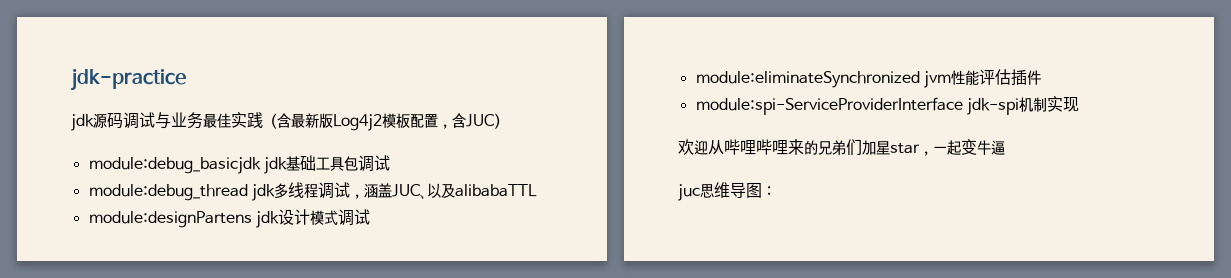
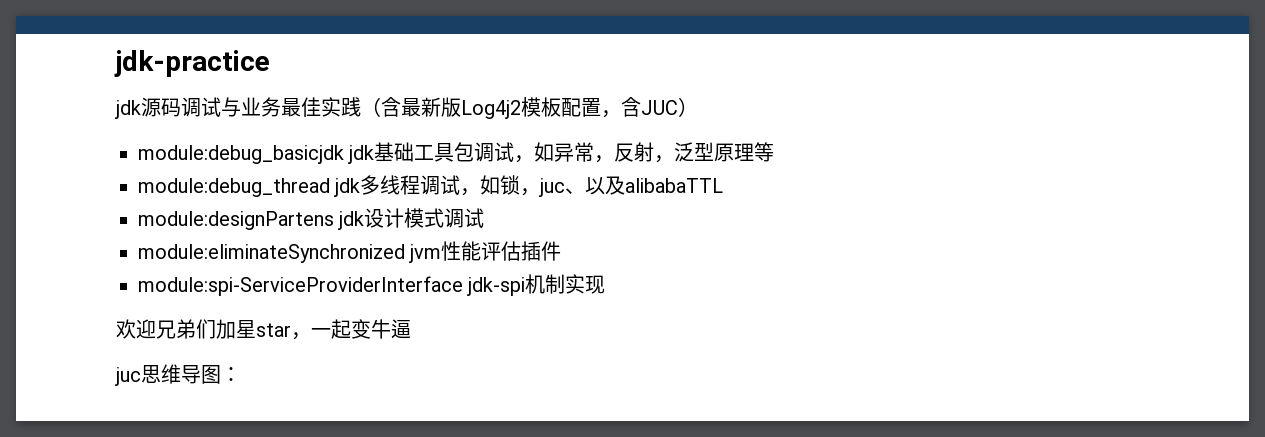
- module:debug_basicjdk jdk基础工具包调试
+ module:debug_basicjdk jdk基础工具包调试，如异常，反射，泛型原理等
- module:debug_thread jdk多线程调试，涵盖JUC、以及alibabaTTL
+ module:debug_thread jdk多线程调试，如锁，juc、以及alibabaTTL
- 欢迎从哔哩哔哩来的兄弟们加星star，一起变牛逼
+ 欢迎兄弟们加星star，一起变牛逼

